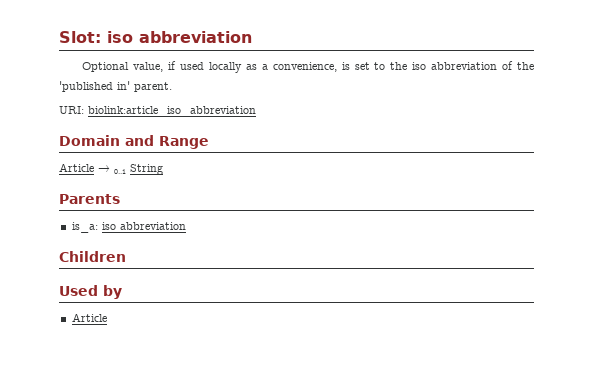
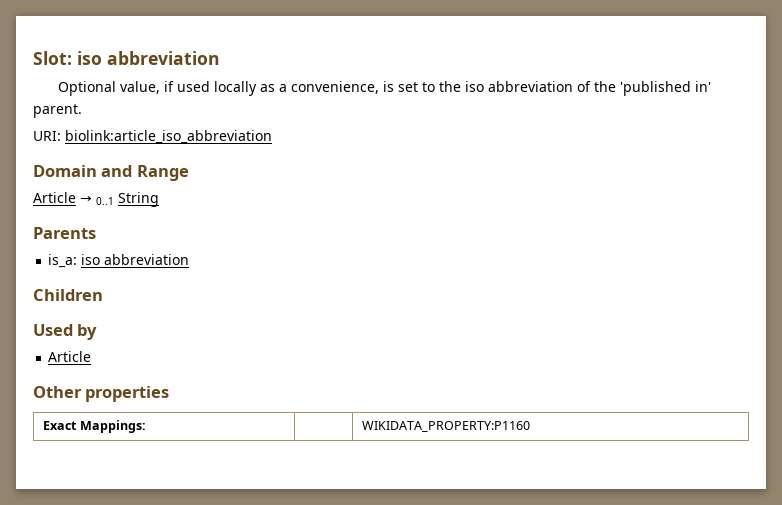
+ Other properties
+ Exact Mappings: | | WIKIDATA_PROPERTY:P1160

